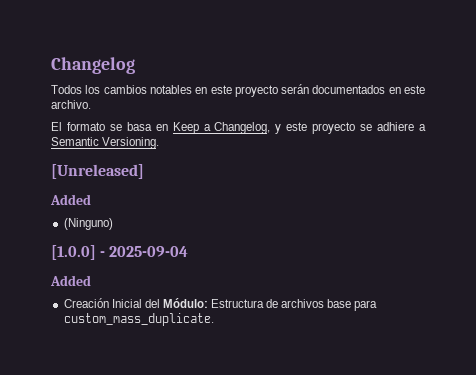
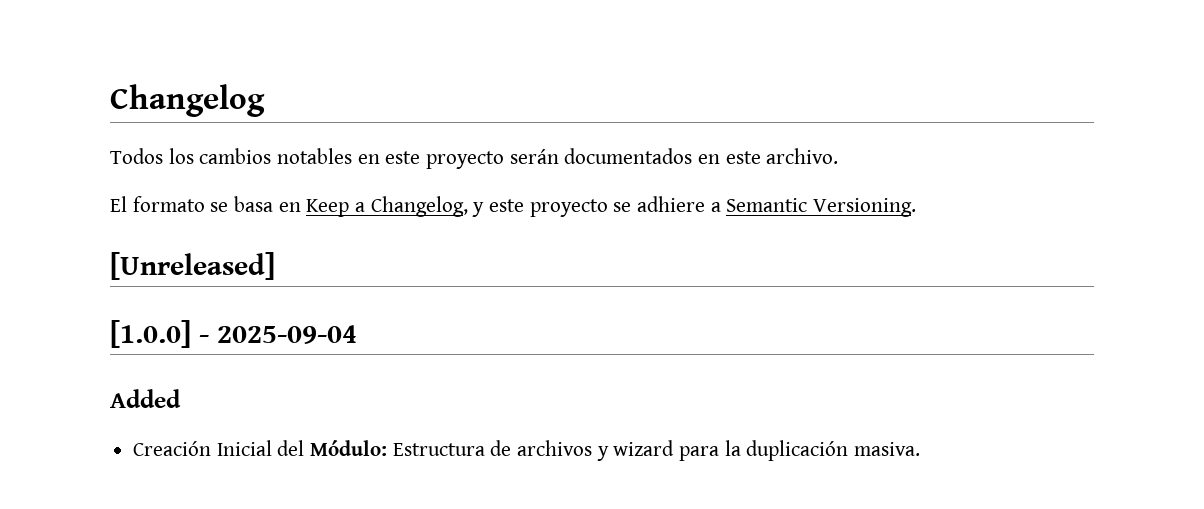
  [Unreleased]
- Added
- (Ninguno)
- Creación Inicial del Módulo: Estructura de archivos base para custom_mass_duplicate.
+ Creación Inicial del Módulo: Estructura de archivos y wizard para la duplicación masiva.

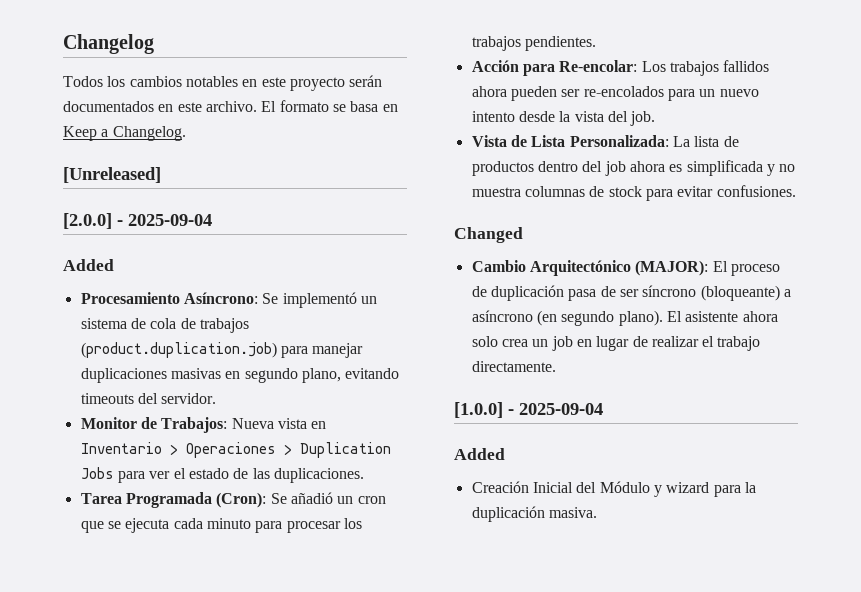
- Todos los cambios notables en este proyecto serán documentados en este archivo.
- El formato se basa en Keep a Changelog, y este proyecto se adhiere a Semantic Versioning.
+ Todos los cambios notables en este proyecto serán documentados en este archivo. El formato se basa en Keep a Changelog.
  [Unreleased]
+ [2.0.0] - 2025-09-04
+ Added
+ Procesamiento Asíncrono: Se implementó un sistema de cola de trabajos (product.duplication.job) para manejar duplicaciones masivas en segundo plano, evitando timeouts del servidor.
+ Monitor de Trabajos: Nueva vista en Inventario > Operaciones > Duplication Jobs para ver el estado de las duplicaciones.
+ Tarea Programada (Cron): Se añadió un cron que se ejecuta cada minuto para procesar los trabajos pendientes.
+ Acción para Re-encolar: Los trabajos fallidos ahora pueden ser re-encolados para un nuevo intento desde la vista del job.
+ Vista de Lista Personalizada: La lista de productos dentro del job ahora es simplificada y no muestra columnas de stock para evitar confusiones.
+ Changed
+ Cambio Arquitectónico (MAJOR): El proceso de duplicación pasa de ser síncrono (bloqueante) a asíncrono (en segundo plano). El asistente ahora solo crea un job en lugar de realizar el trabajo directamente.
- Creación Inicial del Módulo: Estructura de archivos y wizard para la duplicación masiva.
+ Creación Inicial del Módulo y wizard para la duplicación masiva.

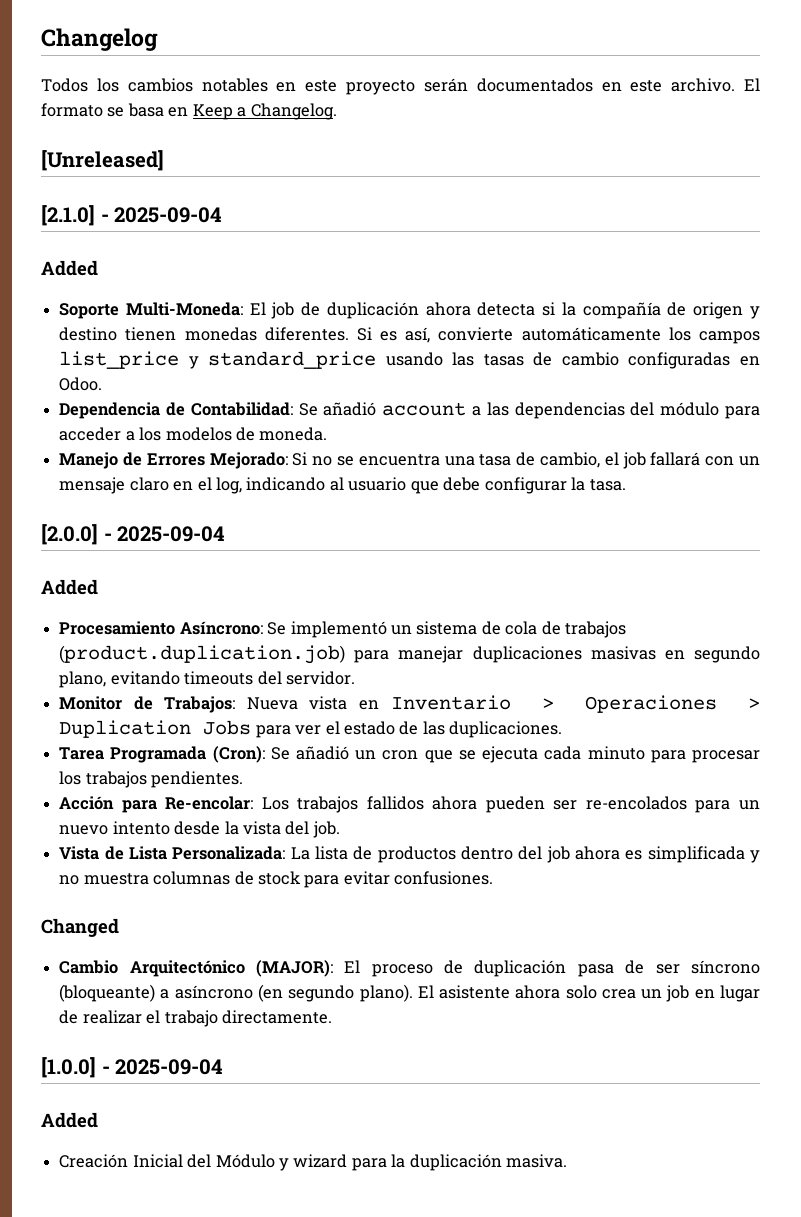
+ [2.1.0] - 2025-09-04
+ Added
+ Soporte Multi-Moneda: El job de duplicación ahora detecta si la compañía de origen y destino tienen monedas diferentes. Si es así, convierte automáticamente los campos list_price y standard_price usando las tasas de cambio configuradas en Odoo.
+ Dependencia de Contabilidad: Se añadió account a las dependencias del módulo para acceder a los modelos de moneda.
+ Manejo de Errores Mejorado: Si no se encuentra una tasa de cambio, el job fallará con un mensaje claro en el log, indicando al usuario que debe configurar la tasa.

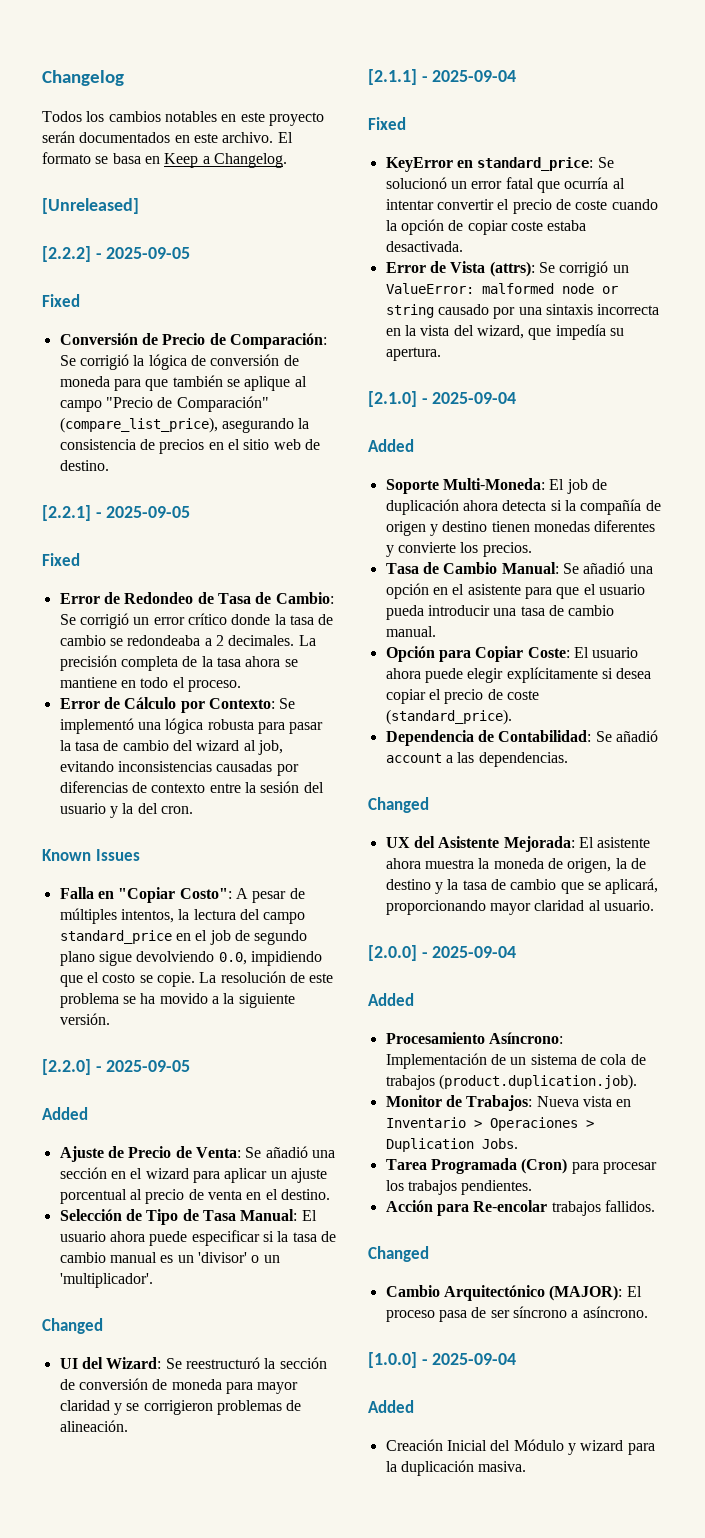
+ [2.2.2] - 2025-09-05
+ Fixed
+ Conversión de Precio de Comparación: Se corrigió la lógica de conversión de moneda para que también se aplique al campo "Precio de Comparación" (compare_list_price), asegurando la consistencia de precios en el sitio web de destino.
+ [2.2.1] - 2025-09-05
+ Fixed
+ Error de Redondeo de Tasa de Cambio: Se corrigió un error crítico donde la tasa de cambio se redondeaba a 2 decimales. La precisión completa de la tasa ahora se mantiene en todo el proceso.
+ Error de Cálculo por Contexto: Se implementó una lógica robusta para pasar la tasa de cambio del wizard al job, evitando inconsistencias causadas por diferencias de contexto entre la sesión del usuario y la del cron.
+ Known Issues
+ Falla en "Copiar Costo": A pesar de múltiples intentos, la lectura del campo standard_price en el job de segundo plano sigue devolviendo 0.0, impidiendo que el costo se copie. La resolución de este problema se ha movido a la siguiente versión.
+ [2.2.0] - 2025-09-05
+ Added
+ Ajuste de Precio de Venta: Se añadió una sección en el wizard para aplicar un ajuste porcentual al precio de venta en el destino.
+ Selección de Tipo de Tasa Manual: El usuario ahora puede especificar si la tasa de cambio manual es un 'divisor' o un 'multiplicador'.
+ Changed
+ UI del Wizard: Se reestructuró la sección de conversión de moneda para mayor claridad y se corrigieron problemas de alineación.
+ [2.1.1] - 2025-09-04
+ Fixed
+ KeyError en standard_price: Se solucionó un error fatal que ocurría al intentar convertir el precio de coste cuando la opción de copiar coste estaba desactivada.
+ Error de Vista (attrs): Se corrigió un ValueError: malformed node or string causado por una sintaxis incorrecta en la vista del wizard, que impedía su apertura.
- Soporte Multi-Moneda: El job de duplicación ahora detecta si la compañía de origen y destino tienen monedas diferentes. Si es así, convierte automáticamente los campos list_price y standard_price usando las tasas de cambio configuradas en Odoo.
+ Soporte Multi-Moneda: El job de duplicación ahora detecta si la compañía de origen y destino tienen monedas diferentes y convierte los precios.
+ Tasa de Cambio Manual: Se añadió una opción en el asistente para que el usuario pueda introducir una tasa de cambio manual.
+ Opción para Copiar Coste: El usuario ahora puede elegir explícitamente si desea copiar el precio de coste (standard_price).
- Dependencia de Contabilidad: Se añadió account a las dependencias del módulo para acceder a los modelos de moneda.
- Manejo de Errores Mejorado: Si no se encuentra una tasa de cambio, el job fallará con un mensaje claro en el log, indicando al usuario que debe configurar la tasa.
+ Dependencia de Contabilidad: Se añadió account a las dependencias.
+ Changed
+ UX del Asistente Mejorada: El asistente ahora muestra la moneda de origen, la de destino y la tasa de cambio que se aplicará, proporcionando mayor claridad al usuario.
- Procesamiento Asíncrono: Se implementó un sistema de cola de trabajos (product.duplication.job) para manejar duplicaciones masivas en segundo plano, evitando timeouts del servidor.
+ Procesamiento Asíncrono: Implementación de un sistema de cola de trabajos (product.duplication.job).
- Monitor de Trabajos: Nueva vista en Inventario > Operaciones > Duplication Jobs para ver el estado de las duplicaciones.
- Tarea Programada (Cron): Se añadió un cron que se ejecuta cada minuto para procesar los trabajos pendientes.
+ Monitor de Trabajos: Nueva vista en Inventario > Operaciones > Duplication Jobs.
+ Tarea Programada (Cron) para procesar los trabajos pendientes.
- Acción para Re-encolar: Los trabajos fallidos ahora pueden ser re-encolados para un nuevo intento desde la vista del job.
- Vista de Lista Personalizada: La lista de productos dentro del job ahora es simplificada y no muestra columnas de stock para evitar confusiones.
+ Acción para Re-encolar trabajos fallidos.
- Cambio Arquitectónico (MAJOR): El proceso de duplicación pasa de ser síncrono (bloqueante) a asíncrono (en segundo plano). El asistente ahora solo crea un job en lugar de realizar el trabajo directamente.
+ Cambio Arquitectónico (MAJOR): El proceso pasa de ser síncrono a asíncrono.

